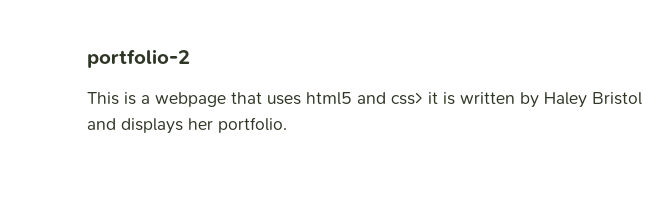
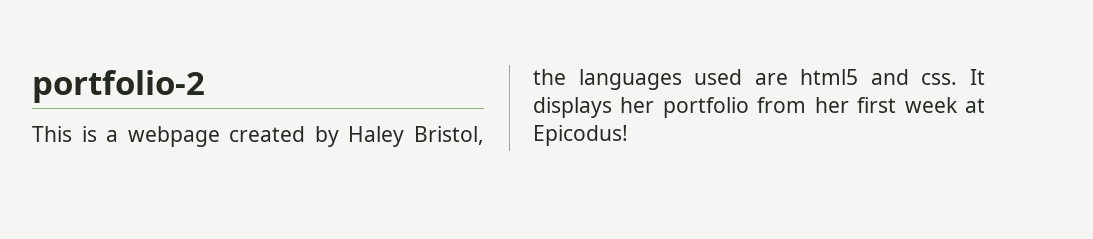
- This is a webpage that uses html5 and css> it is written by Haley Bristol and displays her portfolio.
+ This is a webpage created by Haley Bristol, the languages used are html5 and css. It displays her portfolio from her first week at Epicodus!

